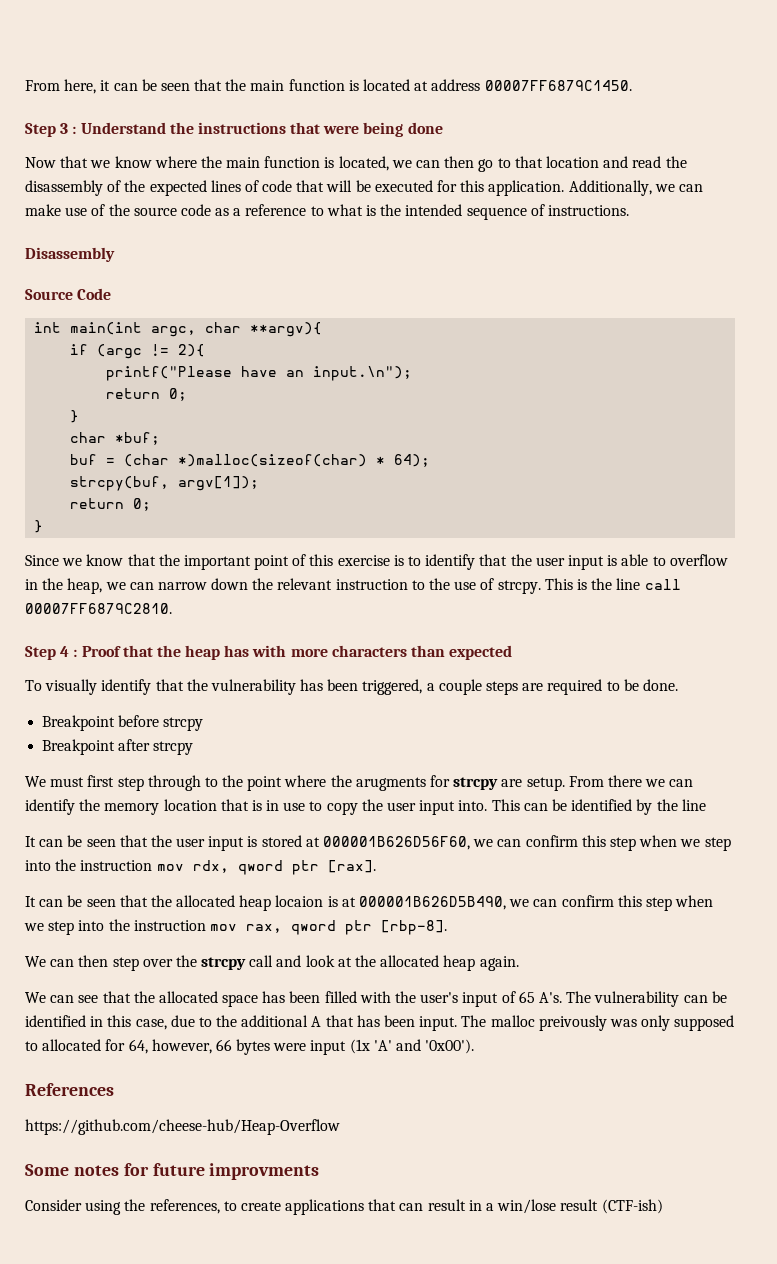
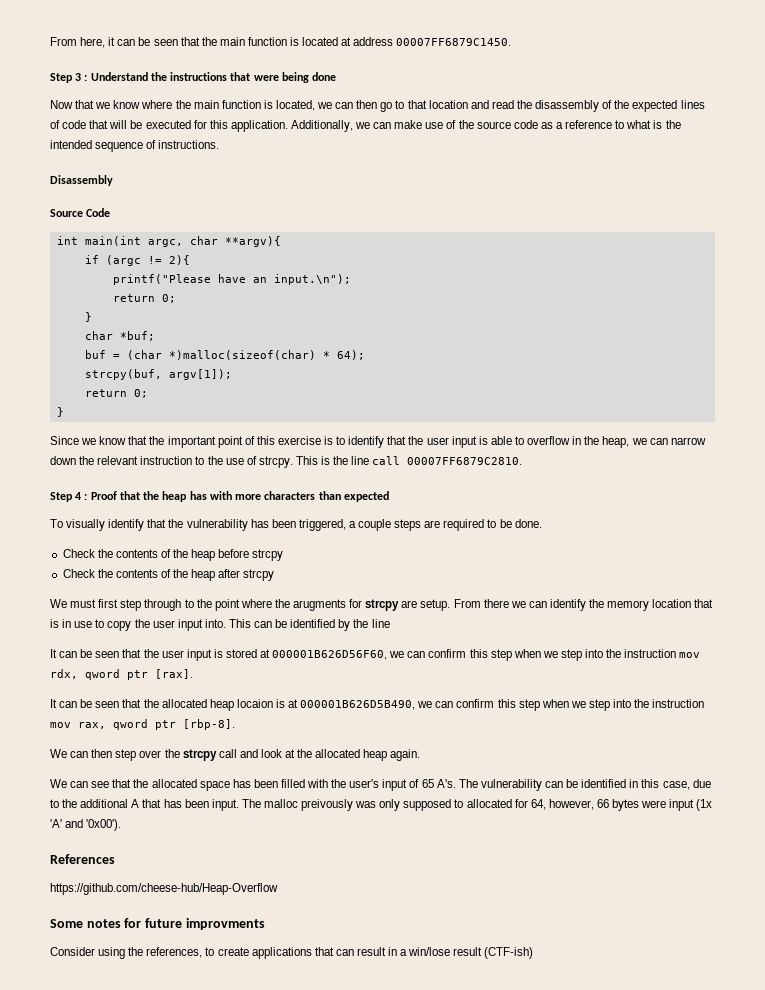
- Breakpoint before strcpy
- Breakpoint after strcpy
+ Check the contents of the heap before strcpy
+ Check the contents of the heap after strcpy

